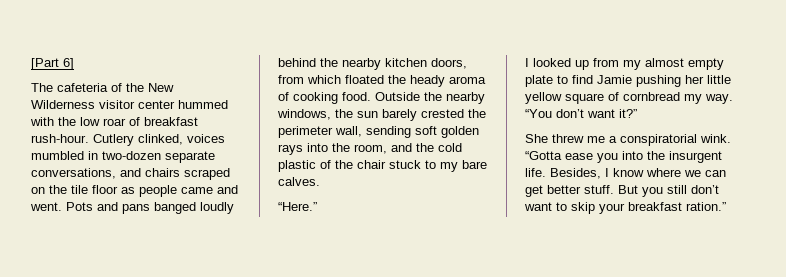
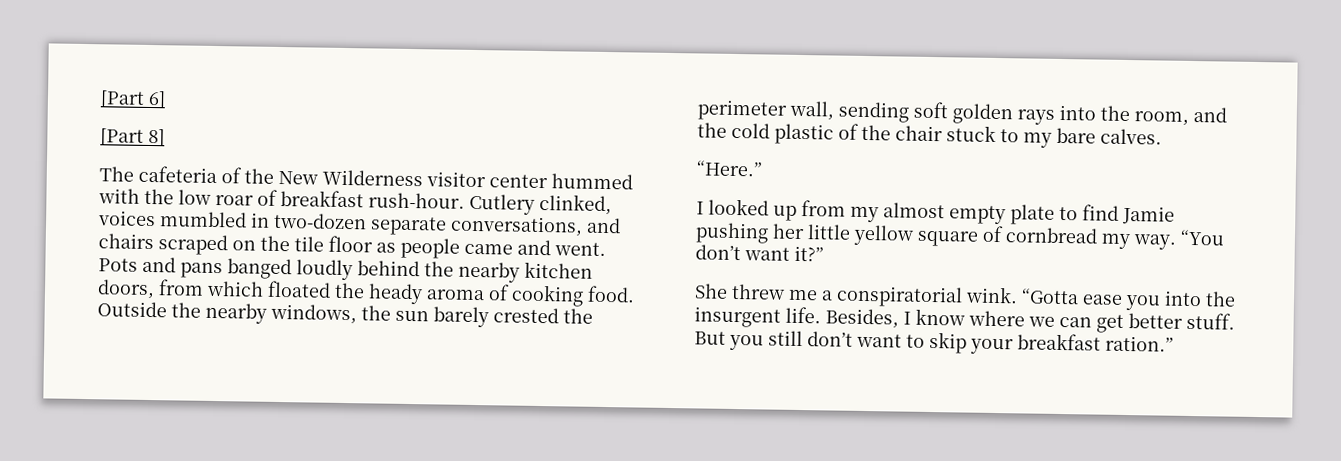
+ [Part 8]

